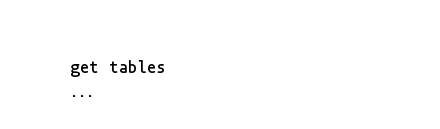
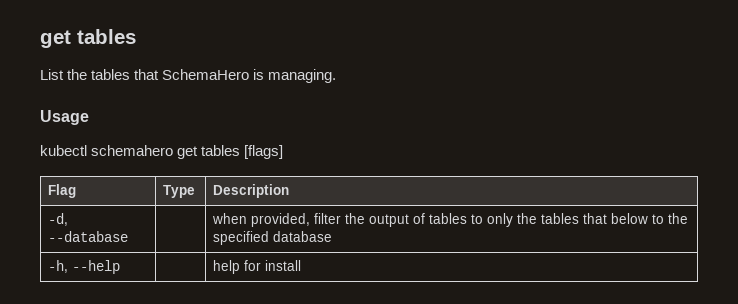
- ...
+ List the tables that SchemaHero is managing.
+ Usage
+ kubectl schemahero get tables [flags]
+ Flag | Type | Description
+ -d, --database | | when provided, filter the output of tables to only the tables that below to the specified database
+ -h, --help | | help for install

